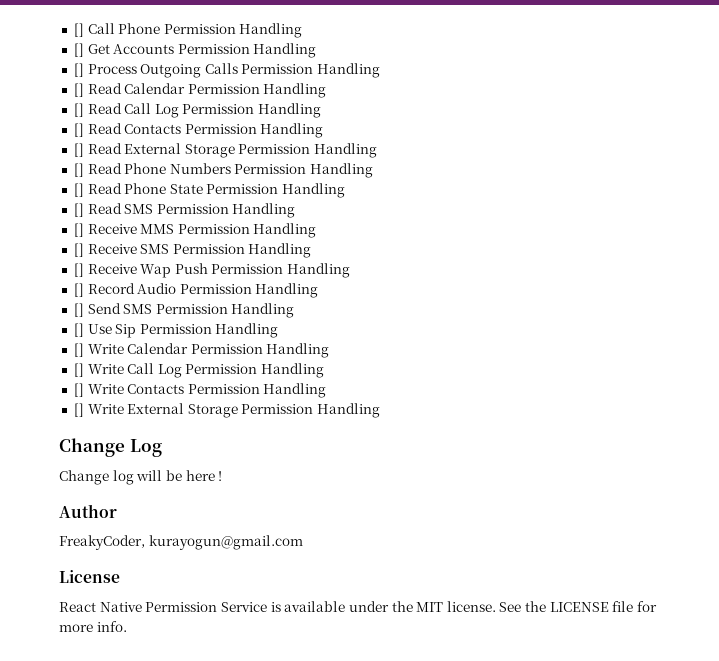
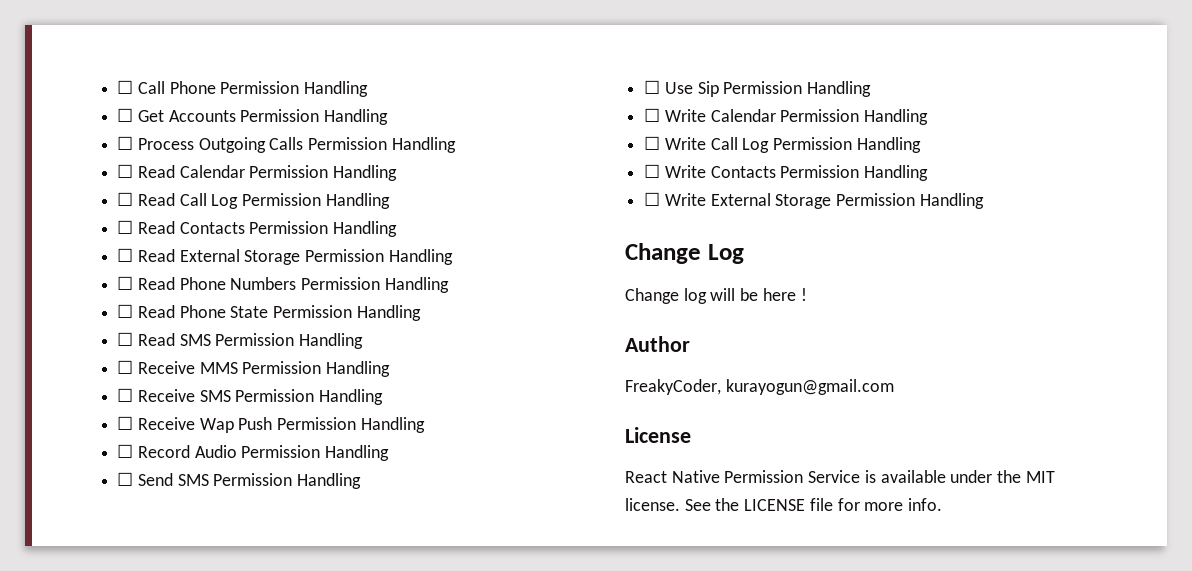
- [] Call Phone Permission Handling
+ ☐ Call Phone Permission Handling
- [] Get Accounts Permission Handling
+ ☐ Get Accounts Permission Handling
- [] Process Outgoing Calls Permission Handling
+ ☐ Process Outgoing Calls Permission Handling
- [] Read Calendar Permission Handling
+ ☐ Read Calendar Permission Handling
- [] Read Call Log Permission Handling
+ ☐ Read Call Log Permission Handling
- [] Read Contacts Permission Handling
+ ☐ Read Contacts Permission Handling
- [] Read External Storage Permission Handling
+ ☐ Read External Storage Permission Handling
- [] Read Phone Numbers Permission Handling
+ ☐ Read Phone Numbers Permission Handling
- [] Read Phone State Permission Handling
+ ☐ Read Phone State Permission Handling
- [] Read SMS Permission Handling
+ ☐ Read SMS Permission Handling
- [] Receive MMS Permission Handling
+ ☐ Receive MMS Permission Handling
- [] Receive SMS Permission Handling
+ ☐ Receive SMS Permission Handling
- [] Receive Wap Push Permission Handling
+ ☐ Receive Wap Push Permission Handling
- [] Record Audio Permission Handling
+ ☐ Record Audio Permission Handling
- [] Send SMS Permission Handling
+ ☐ Send SMS Permission Handling
- [] Use Sip Permission Handling
+ ☐ Use Sip Permission Handling
- [] Write Calendar Permission Handling
+ ☐ Write Calendar Permission Handling
- [] Write Call Log Permission Handling
+ ☐ Write Call Log Permission Handling
- [] Write Contacts Permission Handling
+ ☐ Write Contacts Permission Handling
- [] Write External Storage Permission Handling
+ ☐ Write External Storage Permission Handling

